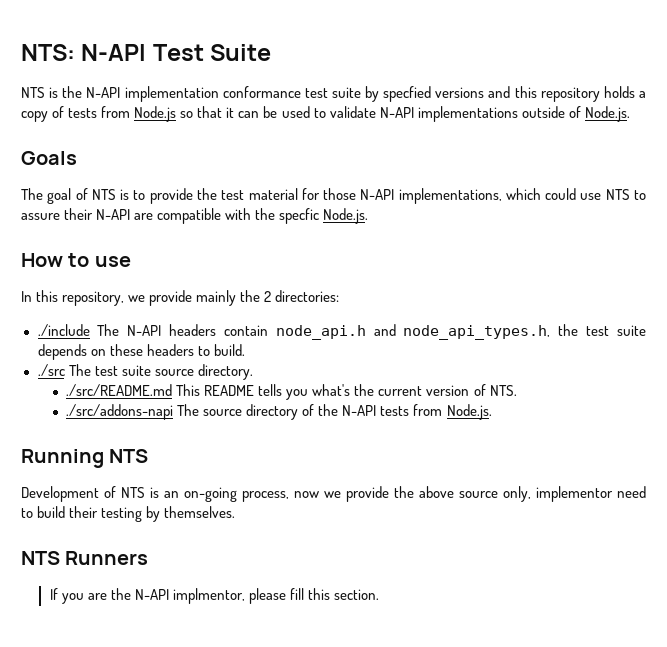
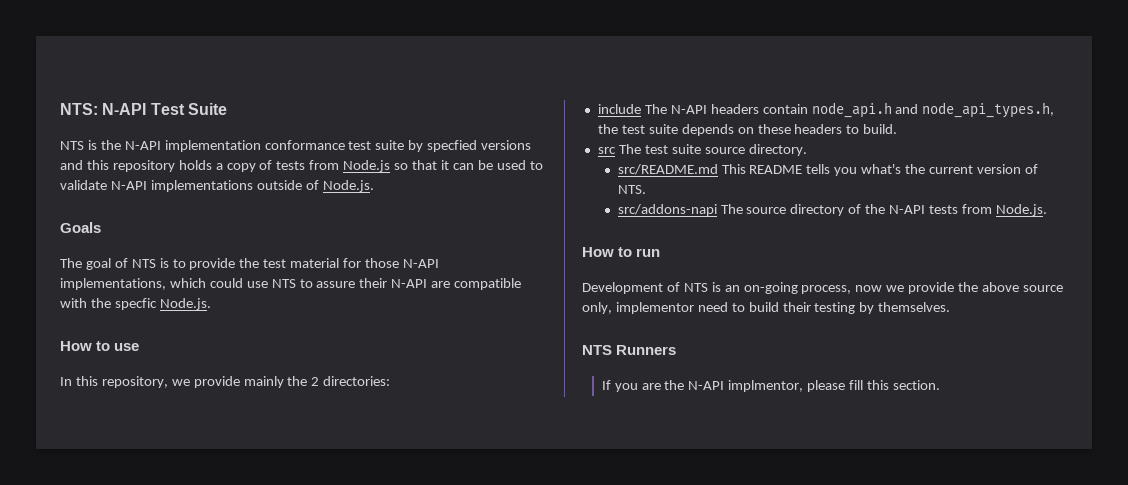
- ./include The N-API headers contain node_api.h and node_api_types.h, the test suite depends on these headers to build.
+ include The N-API headers contain node_api.h and node_api_types.h, the test suite depends on these headers to build.
- ./src The test suite source directory.
+ src The test suite source directory.
- ./src/README.md This README tells you what's the current version of NTS.
+ src/README.md This README tells you what's the current version of NTS.
- ./src/addons-napi The source directory of the N-API tests from Node.js.
+ src/addons-napi The source directory of the N-API tests from Node.js.
- Running NTS
+ How to run

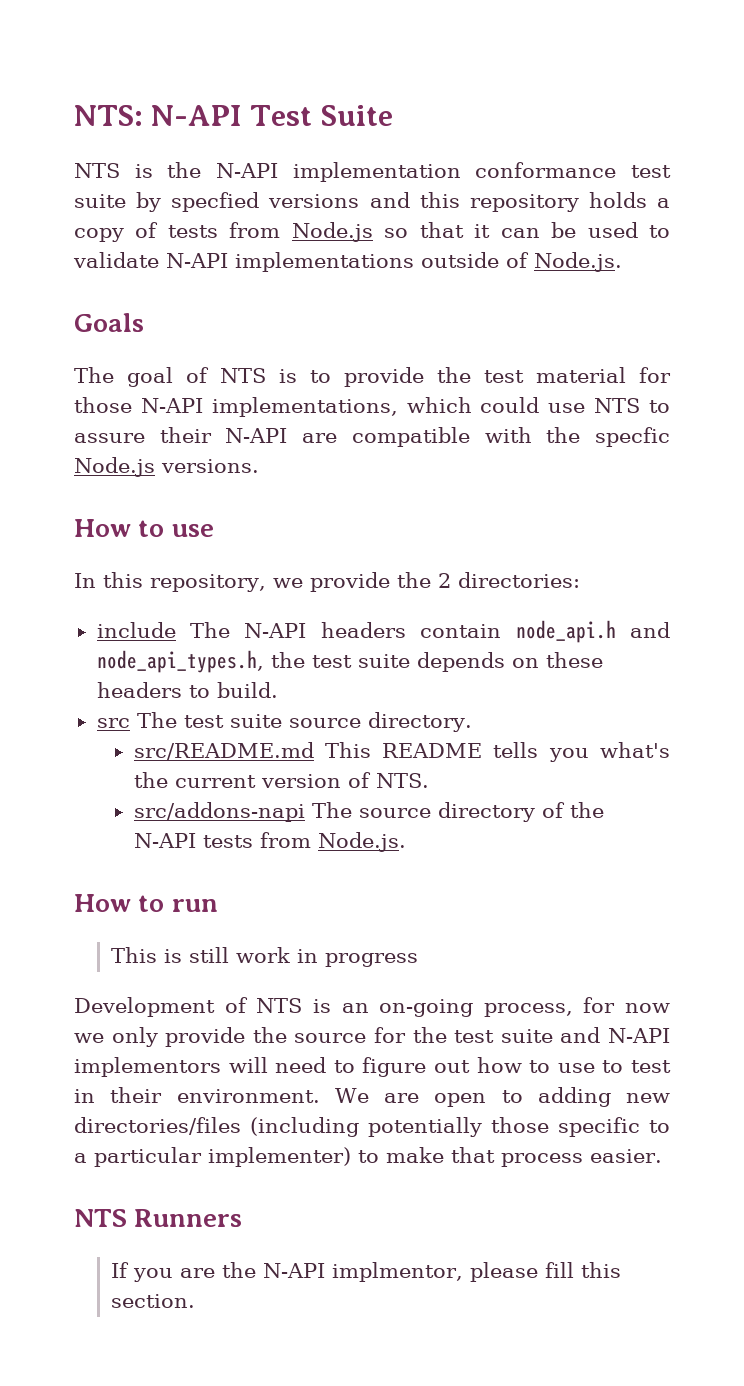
- The goal of NTS is to provide the test material for those N-API implementations, which could use NTS to assure their N-API are compatible with the specfic Node.js.
+ The goal of NTS is to provide the test material for those N-API implementations, which could use NTS to assure their N-API are compatible with the specfic Node.js versions.
- In this repository, we provide mainly the 2 directories:
+ In this repository, we provide the 2 directories:
+ This is still work in progress
- Development of NTS is an on-going process, now we provide the above source only, implementor need to build their testing by themselves.
+ Development of NTS is an on-going process, for now we only provide the source for the test suite and N-API implementors will need to figure out how to use to test in their environment. We are open to adding new directories/files (including potentially those specific to a particular implementer) to make that process easier.

